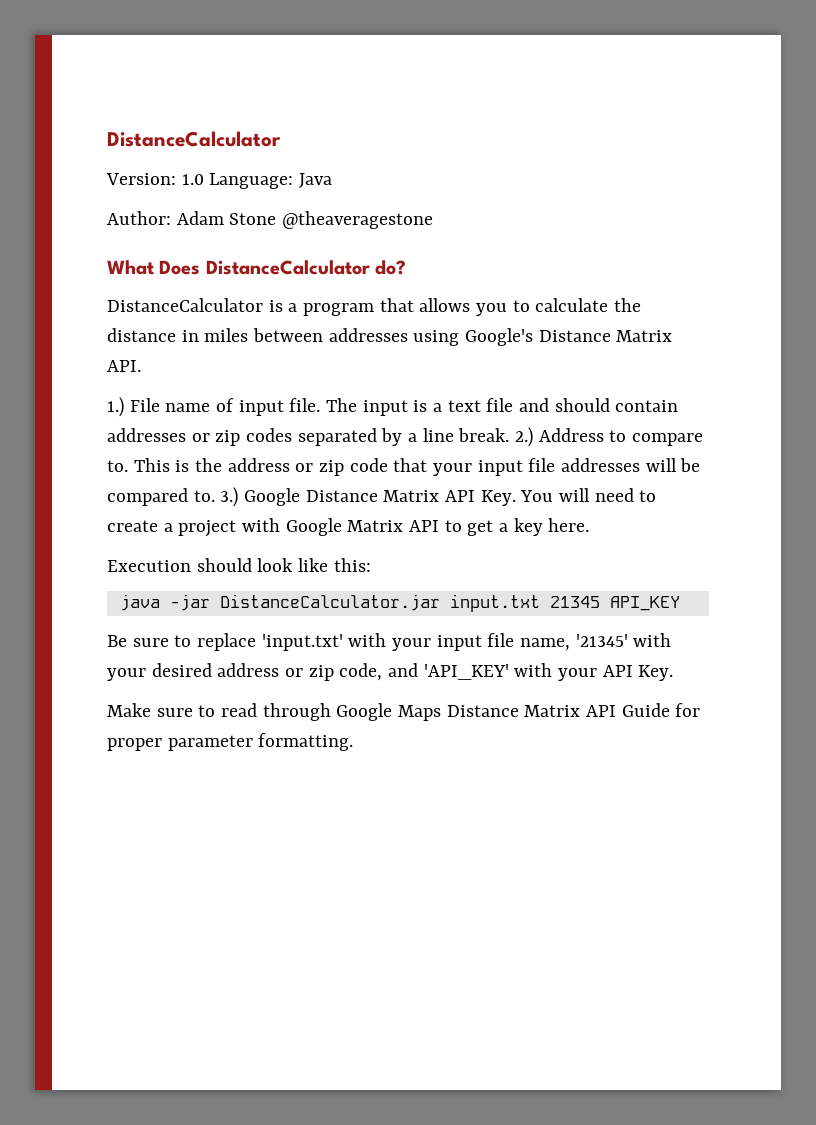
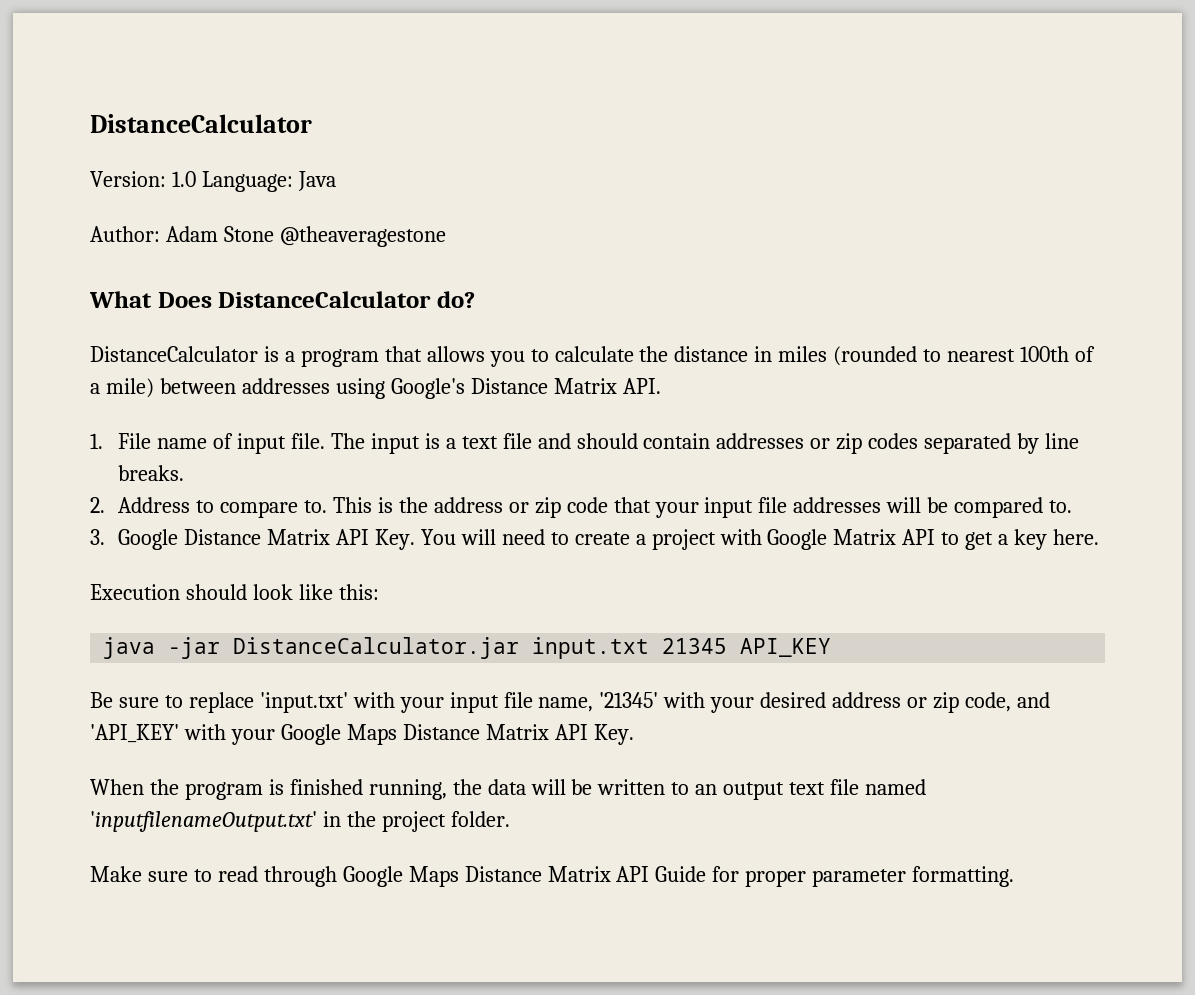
- DistanceCalculator is a program that allows you to calculate the distance in miles between addresses using Google's Distance Matrix API.
+ DistanceCalculator is a program that allows you to calculate the distance in miles (rounded to nearest 100th of a mile) between addresses using Google's Distance Matrix API.
- 1.) File name of input file.
+ 1. File name of input file.
- The input is a text file and should contain addresses or zip codes separated by a line break. 2.) Address to compare to.
+ The input is a text file and should contain addresses or zip codes separated by line breaks.
+ 2. Address to compare to.
- This is the address or zip code that your input file addresses will be compared to. 3.) Google Distance Matrix API Key. You will need to create a project with Google Matrix API to get a key here.
+ This is the address or zip code that your input file addresses will be compared to.
+ 3. Google Distance Matrix API Key. You will need to create a project with Google Matrix API to get a key here.
- Be sure to replace 'input.txt' with your input file name, '21345' with your desired address or zip code, and 'API_KEY' with your API Key.
+ Be sure to replace 'input.txt' with your input file name, '21345' with your desired address or zip code, and 'API_KEY' with your Google Maps Distance Matrix API Key.
+ When the program is finished running, the data will be written to an output text file named 'inputfilenameOutput.txt' in the project folder.

